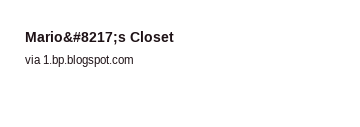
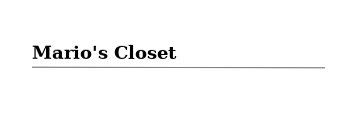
- Mario&#8217;s Closet
+ Mario's Closet
- via 1.bp.blogspot.com

